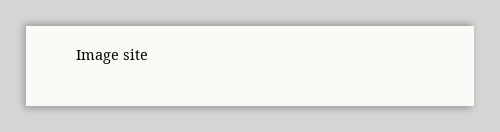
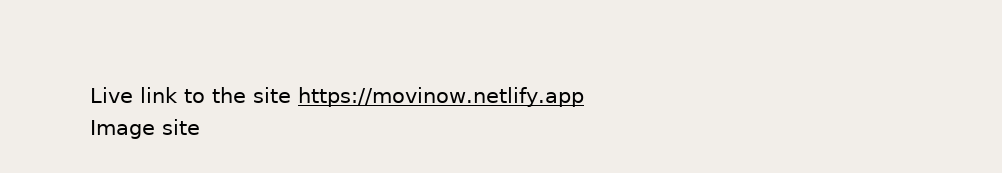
+ Live link to the site https://movinow.netlify.app

